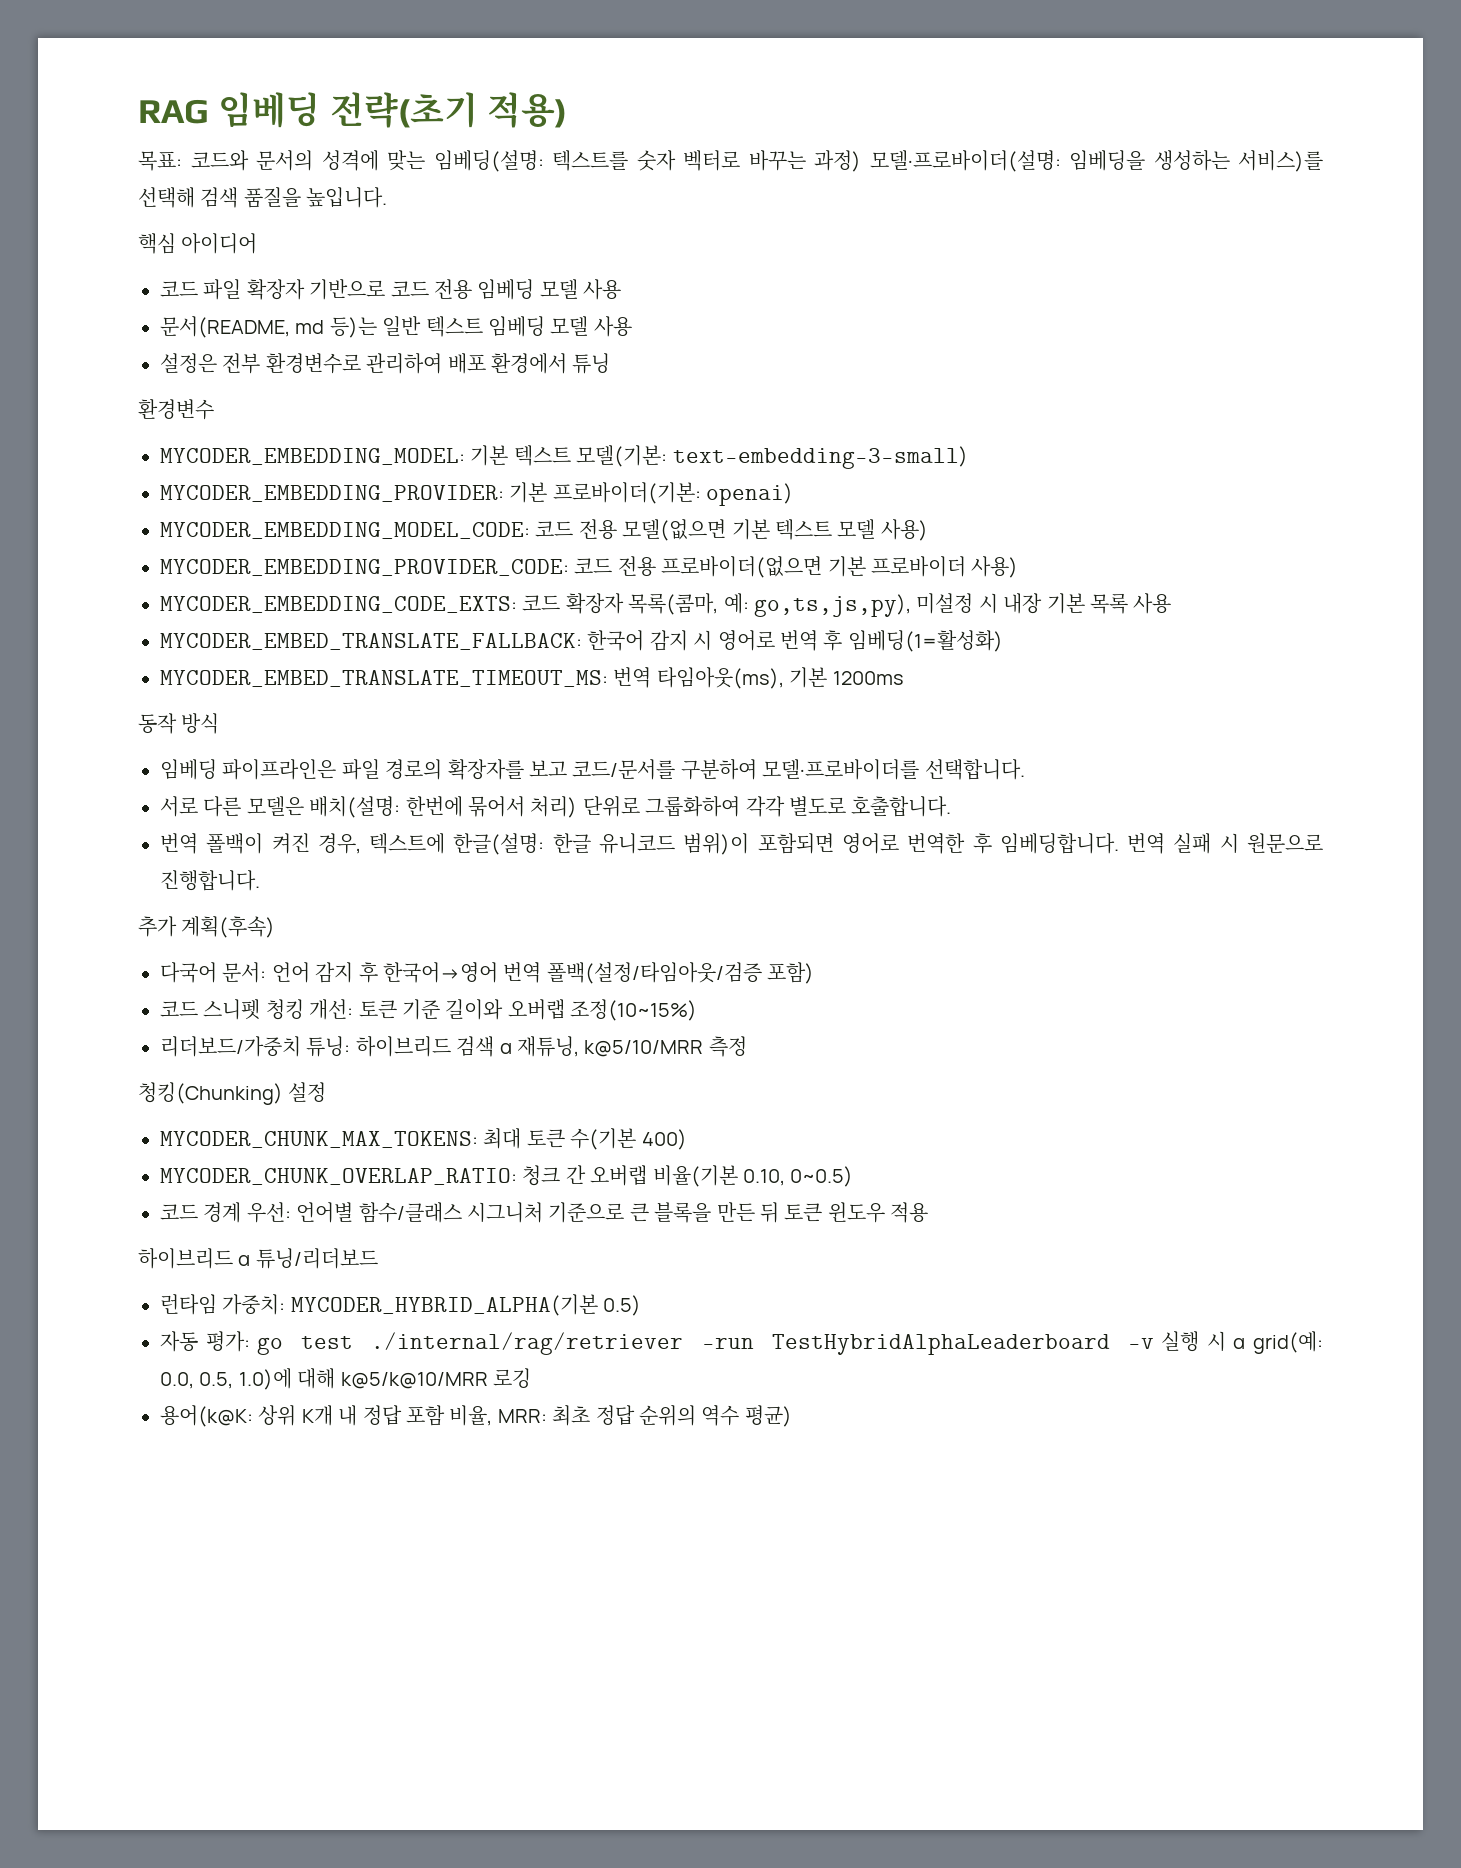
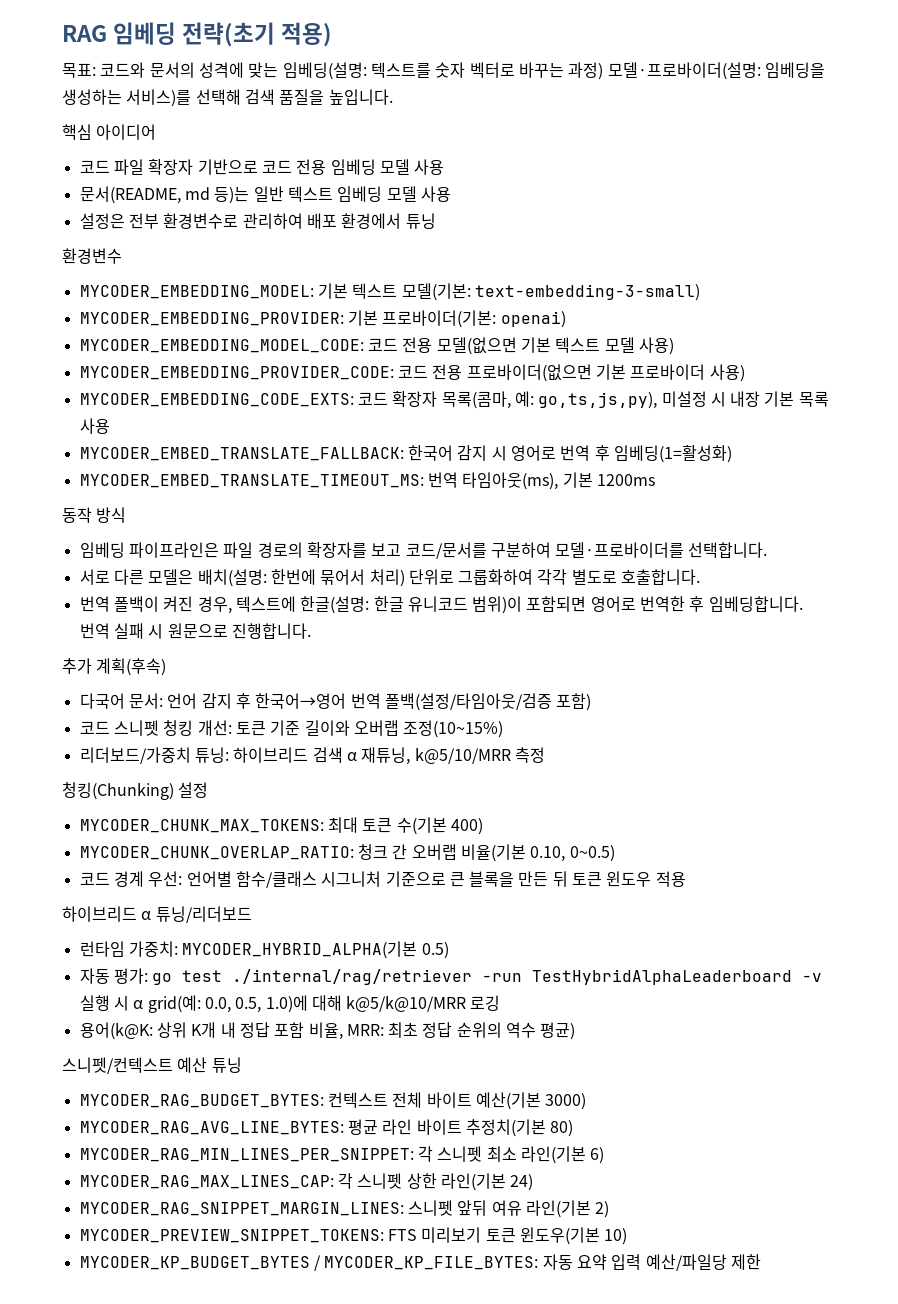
+ 스니펫/컨텍스트 예산 튜닝
+ MYCODER_RAG_BUDGET_BYTES: 컨텍스트 전체 바이트 예산(기본 3000)
+ MYCODER_RAG_AVG_LINE_BYTES: 평균 라인 바이트 추정치(기본 80)
+ MYCODER_RAG_MIN_LINES_PER_SNIPPET: 각 스니펫 최소 라인(기본 6)
+ MYCODER_RAG_MAX_LINES_CAP: 각 스니펫 상한 라인(기본 24)
+ MYCODER_RAG_SNIPPET_MARGIN_LINES: 스니펫 앞뒤 여유 라인(기본 2)
+ MYCODER_PREVIEW_SNIPPET_TOKENS: FTS 미리보기 토큰 윈도우(기본 10)
+ MYCODER_KP_BUDGET_BYTES / MYCODER_KP_FILE_BYTES: 자동 요약 입력 예산/파일당 제한

